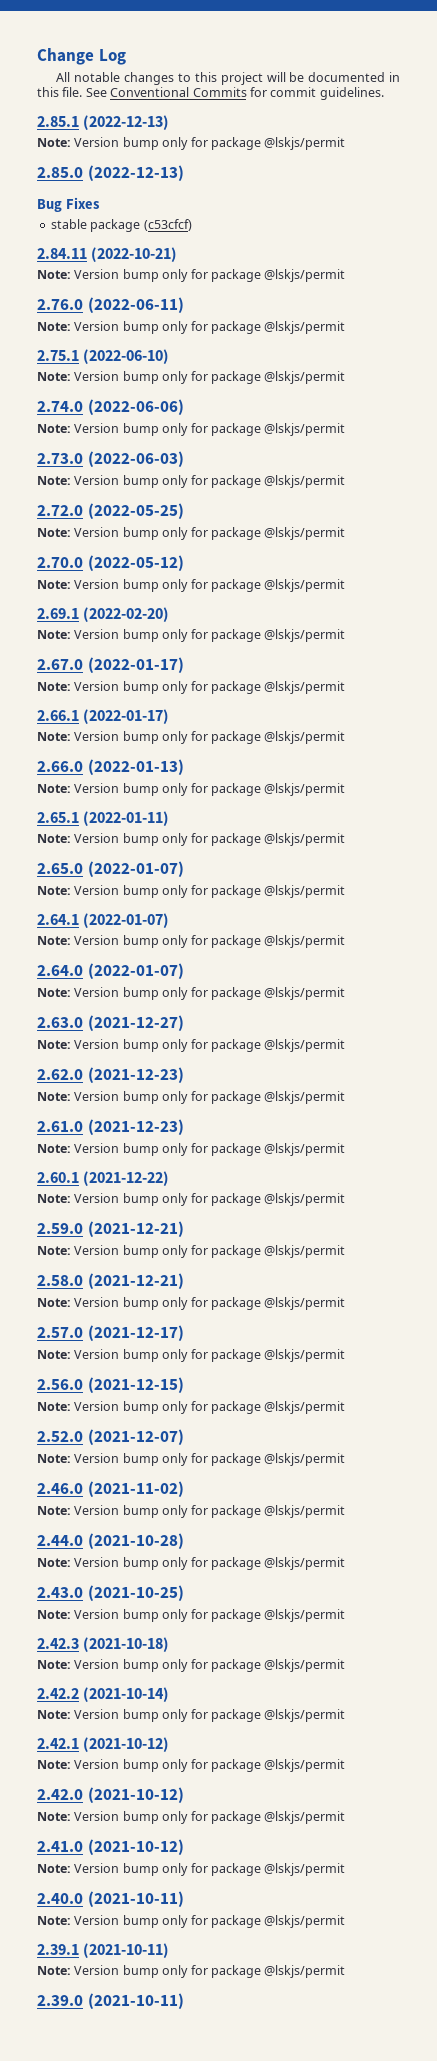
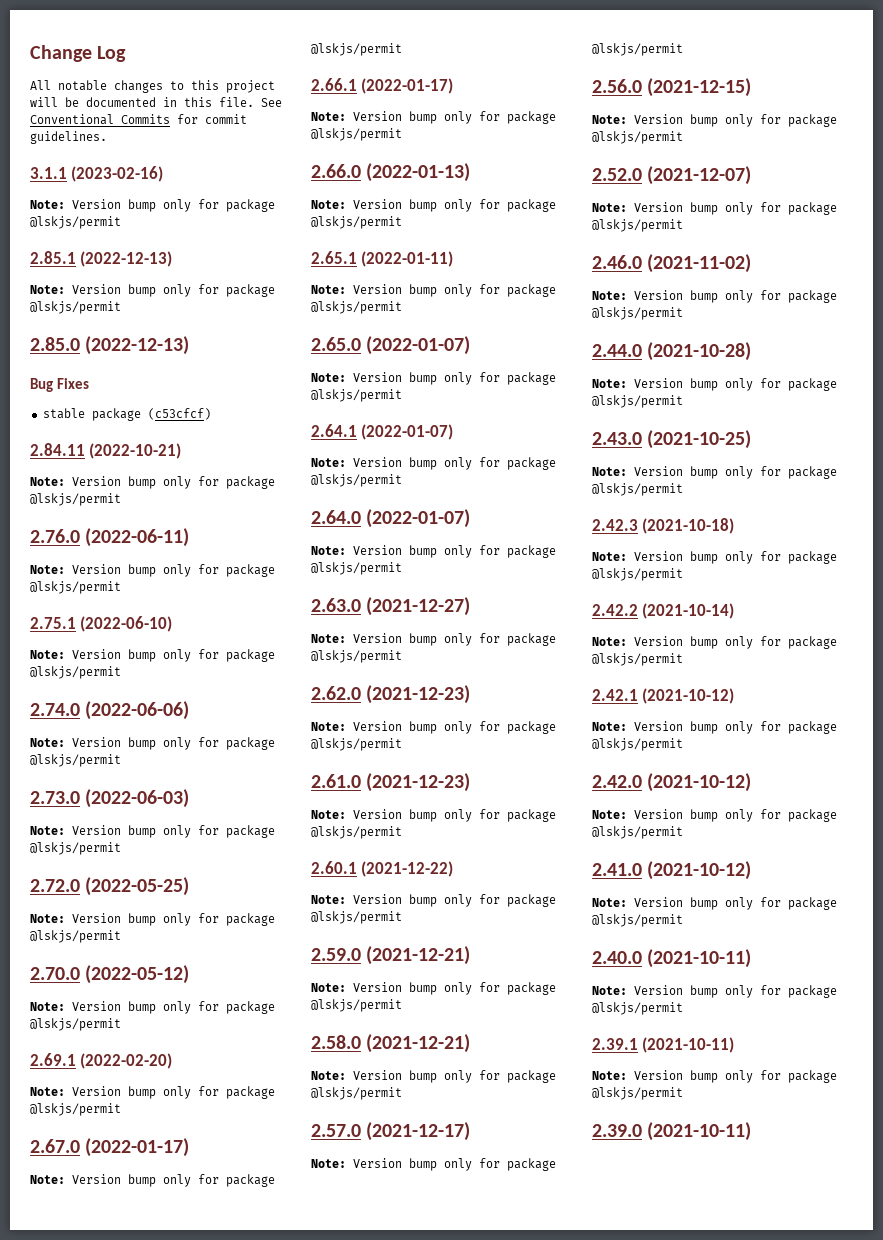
+ 3.1.1 (2023-02-16)
+ Note: Version bump only for package @lskjs/permit

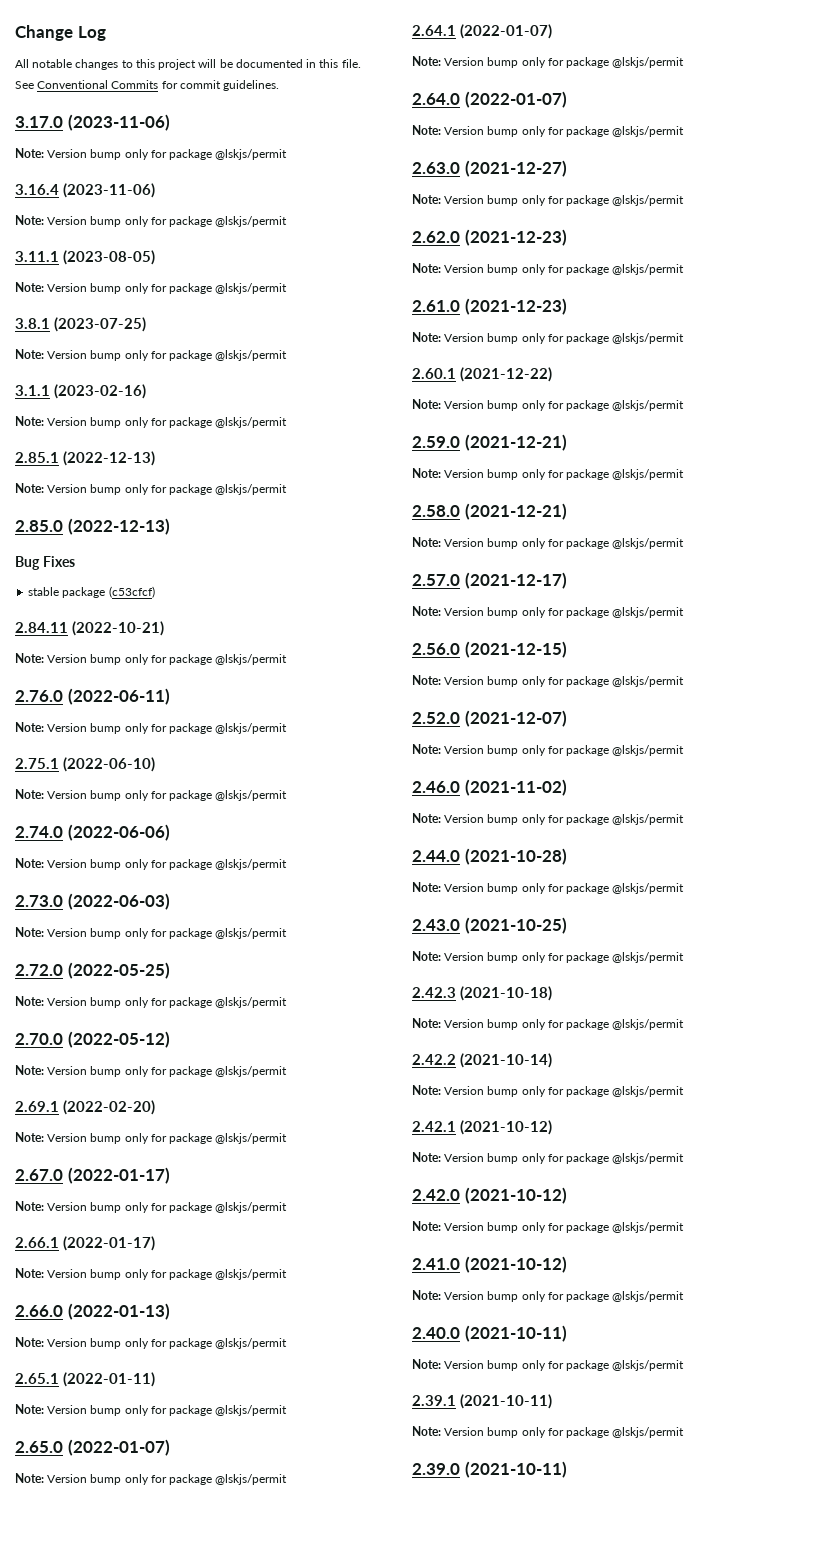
+ 3.17.0 (2023-11-06)
+ Note: Version bump only for package @lskjs/permit
+ 3.16.4 (2023-11-06)
+ Note: Version bump only for package @lskjs/permit
+ 3.11.1 (2023-08-05)
+ Note: Version bump only for package @lskjs/permit
+ 3.8.1 (2023-07-25)
+ Note: Version bump only for package @lskjs/permit

